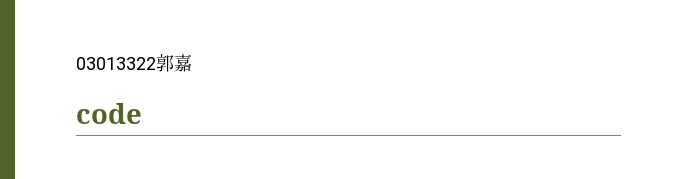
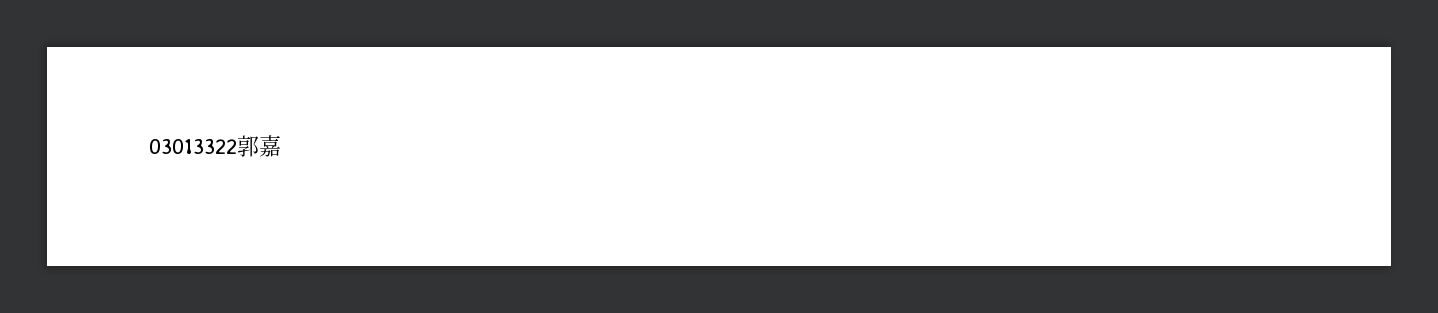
- code

